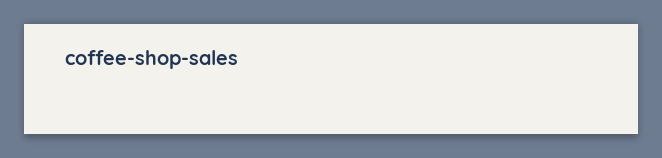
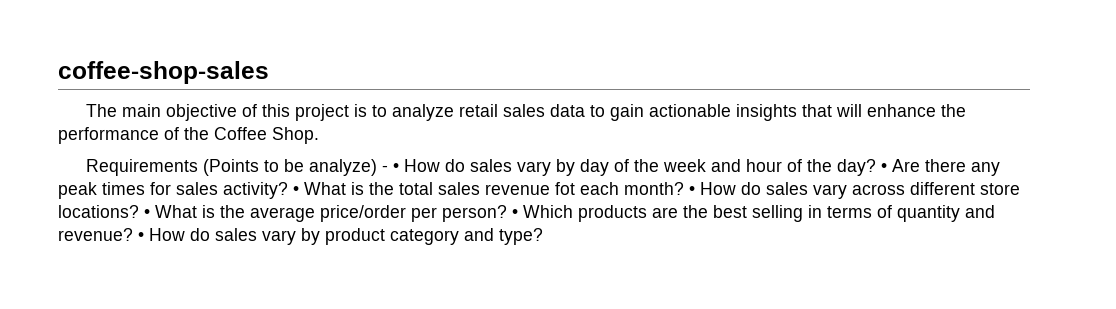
+ The main objective of this project is to analyze retail sales data to gain actionable insights that will enhance the performance of the Coffee Shop.
+ Requirements (Points to be analyze) - • How do sales vary by day of the week and hour of the day? • Are there any peak times for sales activity? • What is the total sales revenue fot each month? • How do sales vary across different store locations? • What is the average price/order per person? • Which products are the best selling in terms of quantity and revenue? • How do sales vary by product category and type?

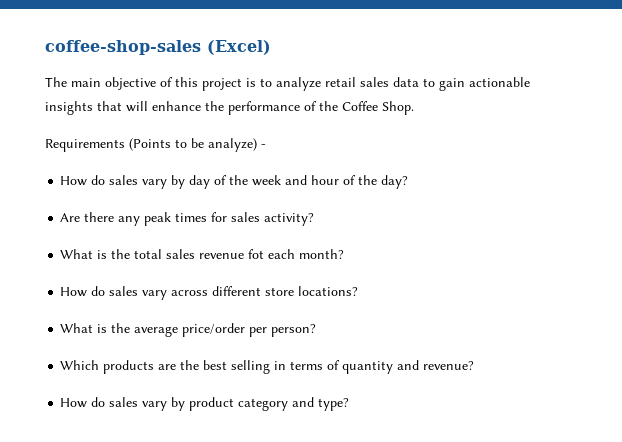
- coffee-shop-sales
+ coffee-shop-sales (Excel)
- Requirements (Points to be analyze) - • How do sales vary by day of the week and hour of the day? • Are there any peak times for sales activity? • What is the total sales revenue fot each month? • How do sales vary across different store locations? • What is the average price/order per person? • Which products are the best selling in terms of quantity and revenue? • How do sales vary by product category and type?
+ Requirements (Points to be analyze) -
+ How do sales vary by day of the week and hour of the day?
+ Are there any peak times for sales activity?
+ What is the total sales revenue fot each month?
+ How do sales vary across different store locations?
+ What is the average price/order per person?
+ Which products are the best selling in terms of quantity and revenue?
+ How do sales vary by product category and type?

